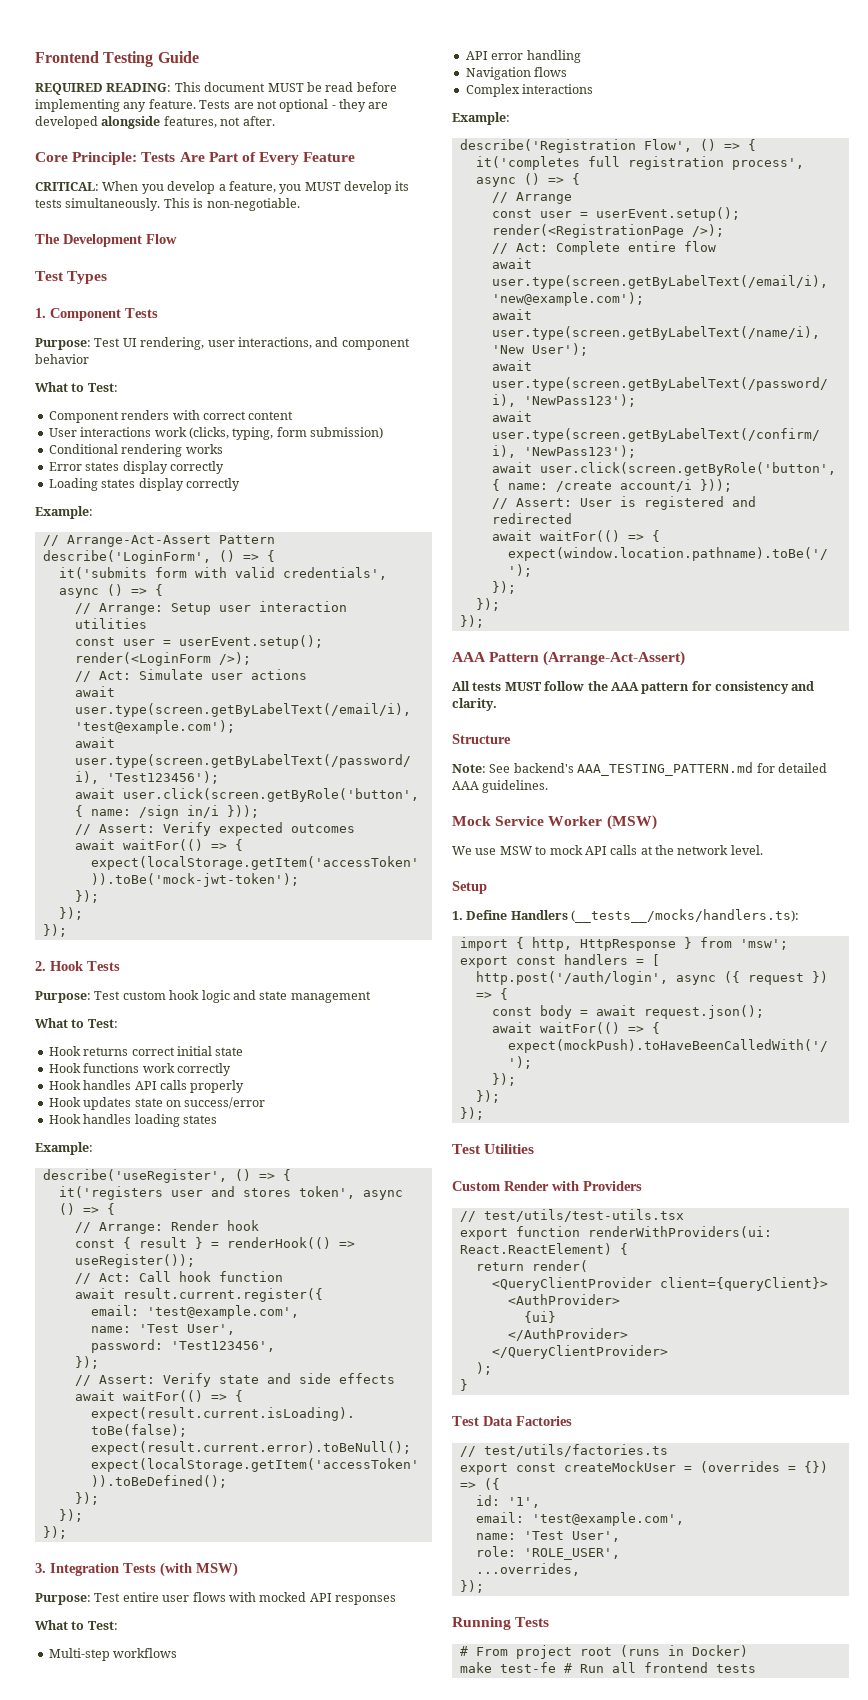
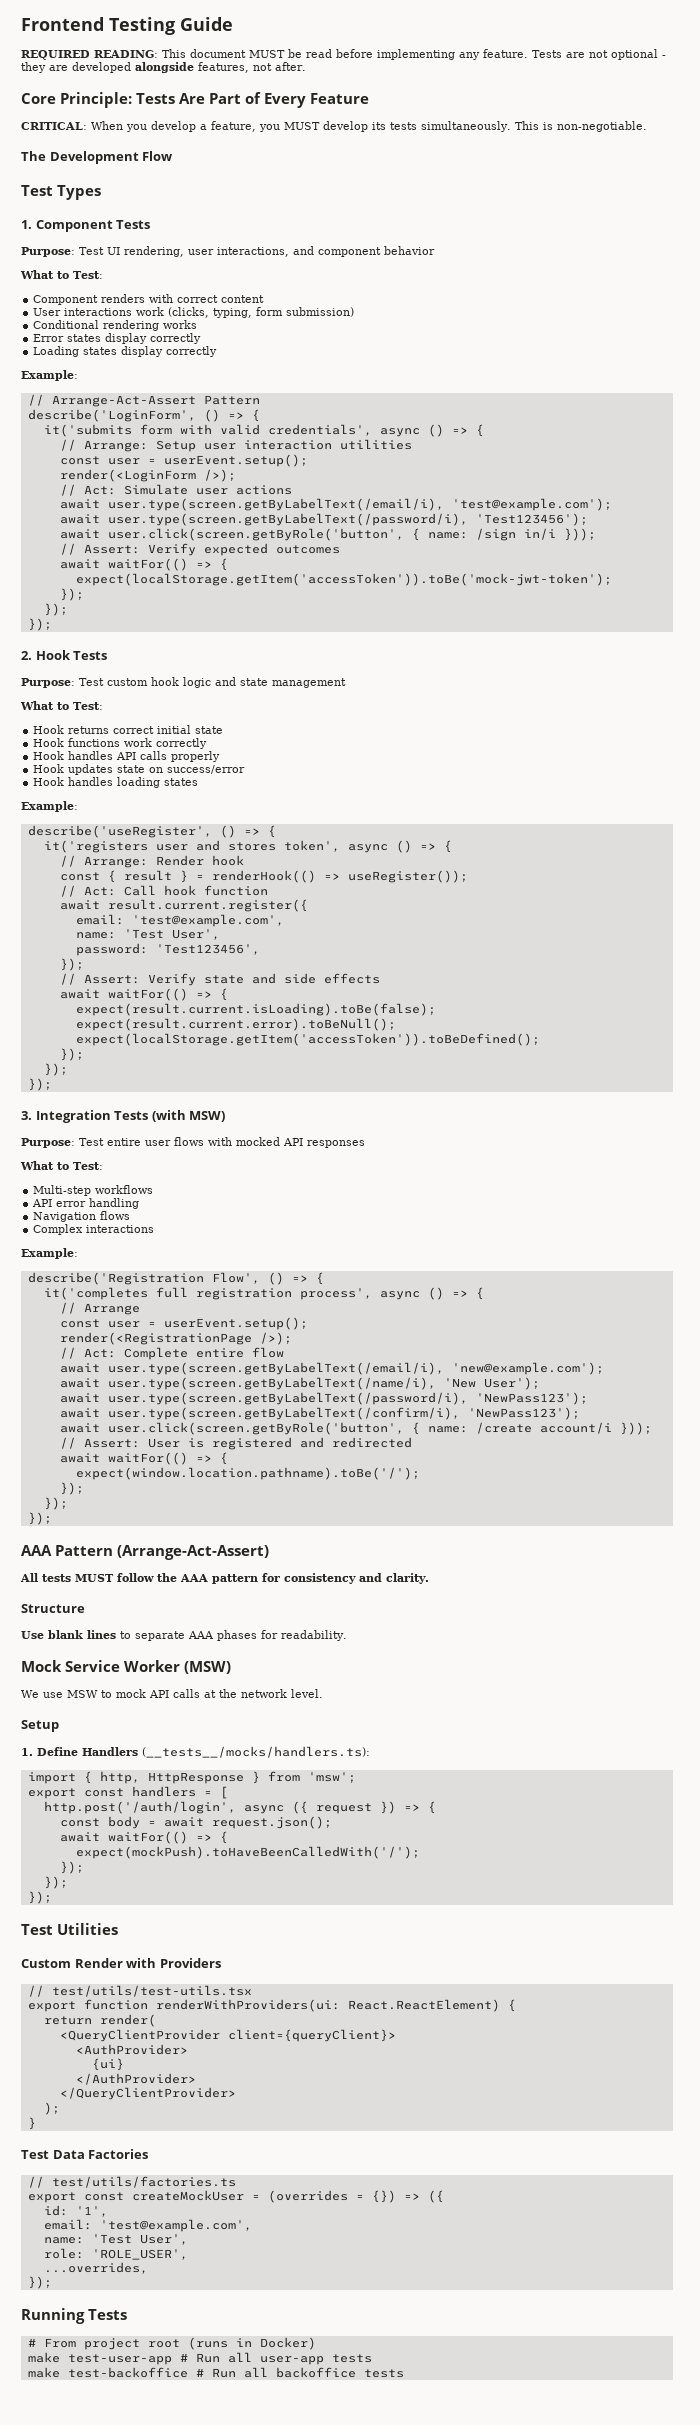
- Note: See backend's AAA_TESTING_PATTERN.md for detailed AAA guidelines.
+ Use blank lines to separate AAA phases for readability.
- make test-fe # Run all frontend tests
+ make test-user-app # Run all user-app tests
+ make test-backoffice # Run all backoffice tests

